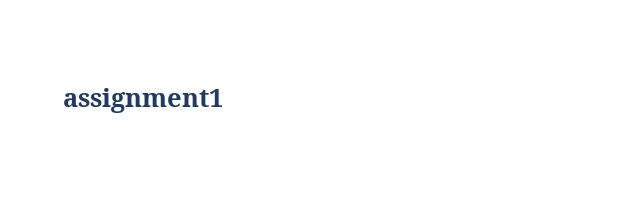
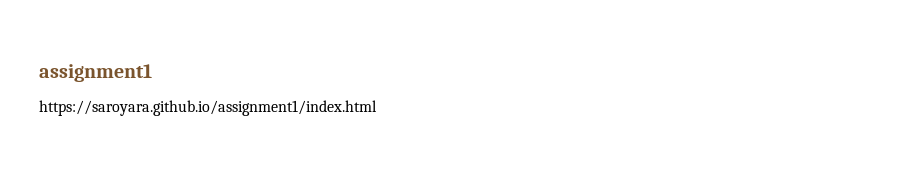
+ https://saroyara.github.io/assignment1/index.html

